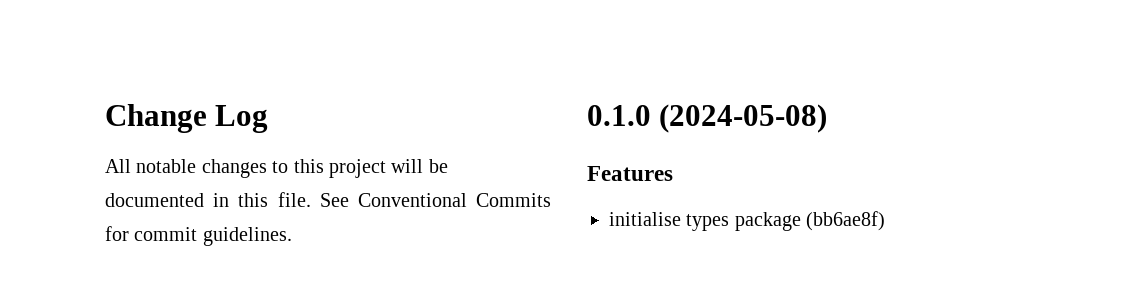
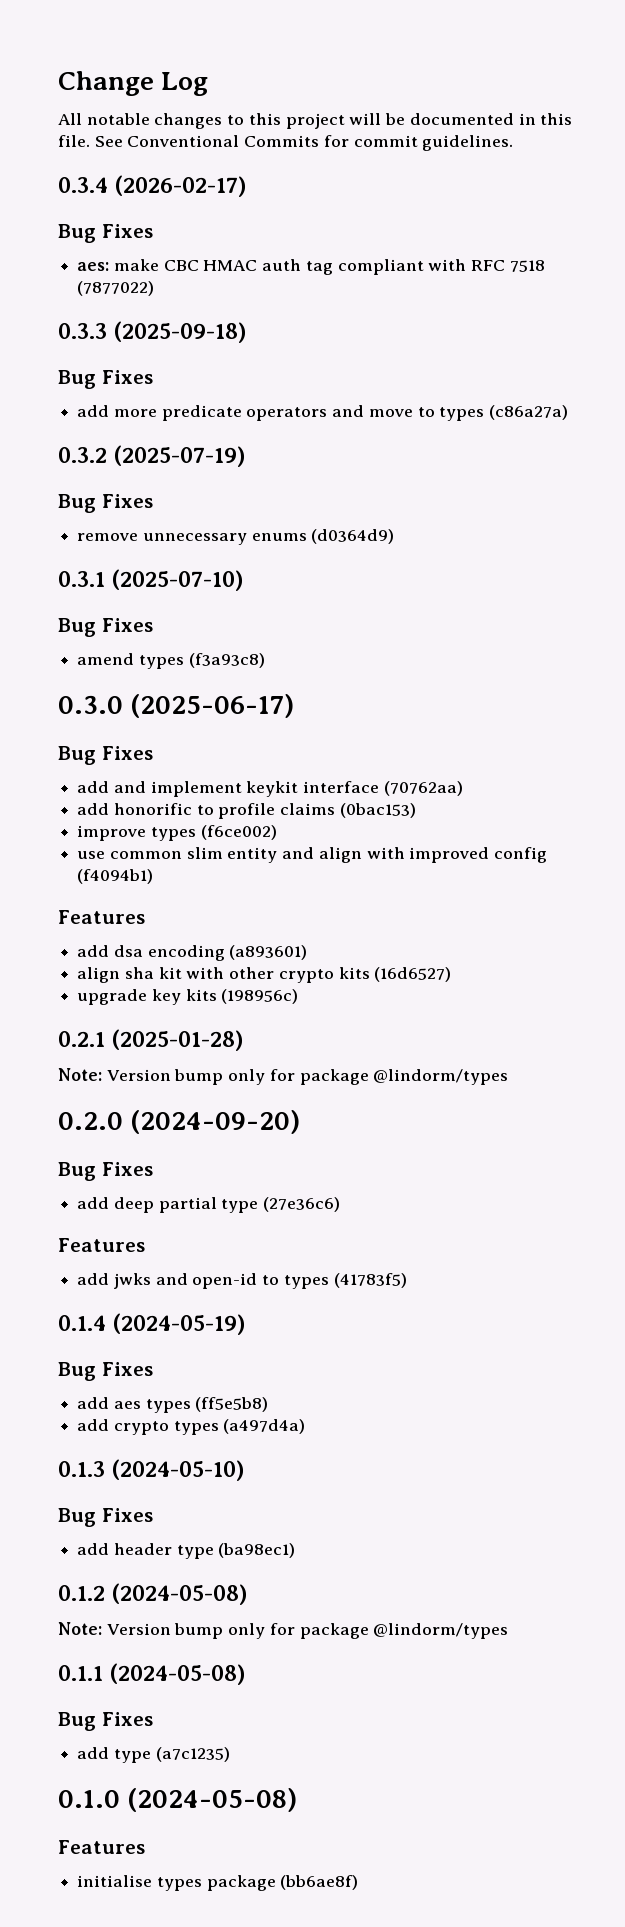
+ 0.3.4 (2026-02-17)
+ Bug Fixes
+ aes: make CBC HMAC auth tag compliant with RFC 7518 (7877022)
+ 0.3.3 (2025-09-18)
+ Bug Fixes
+ add more predicate operators and move to types (c86a27a)
+ 0.3.2 (2025-07-19)
+ Bug Fixes
+ remove unnecessary enums (d0364d9)
+ 0.3.1 (2025-07-10)
+ Bug Fixes
+ amend types (f3a93c8)
+ 0.3.0 (2025-06-17)
+ Bug Fixes
+ add and implement keykit interface (70762aa)
+ add honorific to profile claims (0bac153)
+ improve types (f6ce002)
+ use common slim entity and align with improved config (f4094b1)
+ Features
+ add dsa encoding (a893601)
+ align sha kit with other crypto kits (16d6527)
+ upgrade key kits (198956c)
+ 0.2.1 (2025-01-28)
+ Note: Version bump only for package @lindorm/types
+ 0.2.0 (2024-09-20)
+ Bug Fixes
+ add deep partial type (27e36c6)
+ Features
+ add jwks and open-id to types (41783f5)
+ 0.1.4 (2024-05-19)
+ Bug Fixes
+ add aes types (ff5e5b8)
+ add crypto types (a497d4a)
+ 0.1.3 (2024-05-10)
+ Bug Fixes
+ add header type (ba98ec1)
+ 0.1.2 (2024-05-08)
+ Note: Version bump only for package @lindorm/types
+ 0.1.1 (2024-05-08)
+ Bug Fixes
+ add type (a7c1235)

